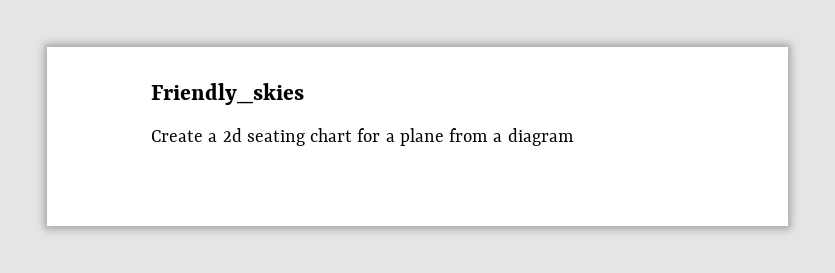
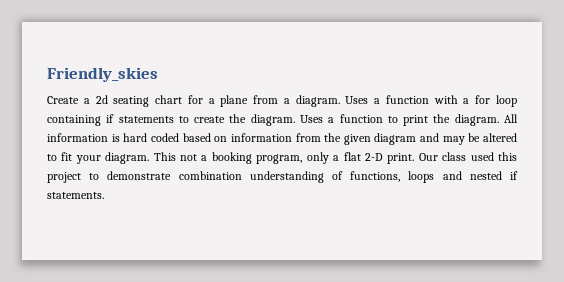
- Create a 2d seating chart for a plane from a diagram
+ Create a 2d seating chart for a plane from a diagram. Uses a function with a for loop containing if statements to create the diagram. Uses a function to print the diagram. All information is hard coded based on information from the given diagram and may be altered to fit your diagram. This not a booking program, only a flat 2-D print. Our class used this project to demonstrate combination understanding of functions, loops and nested if statements.

